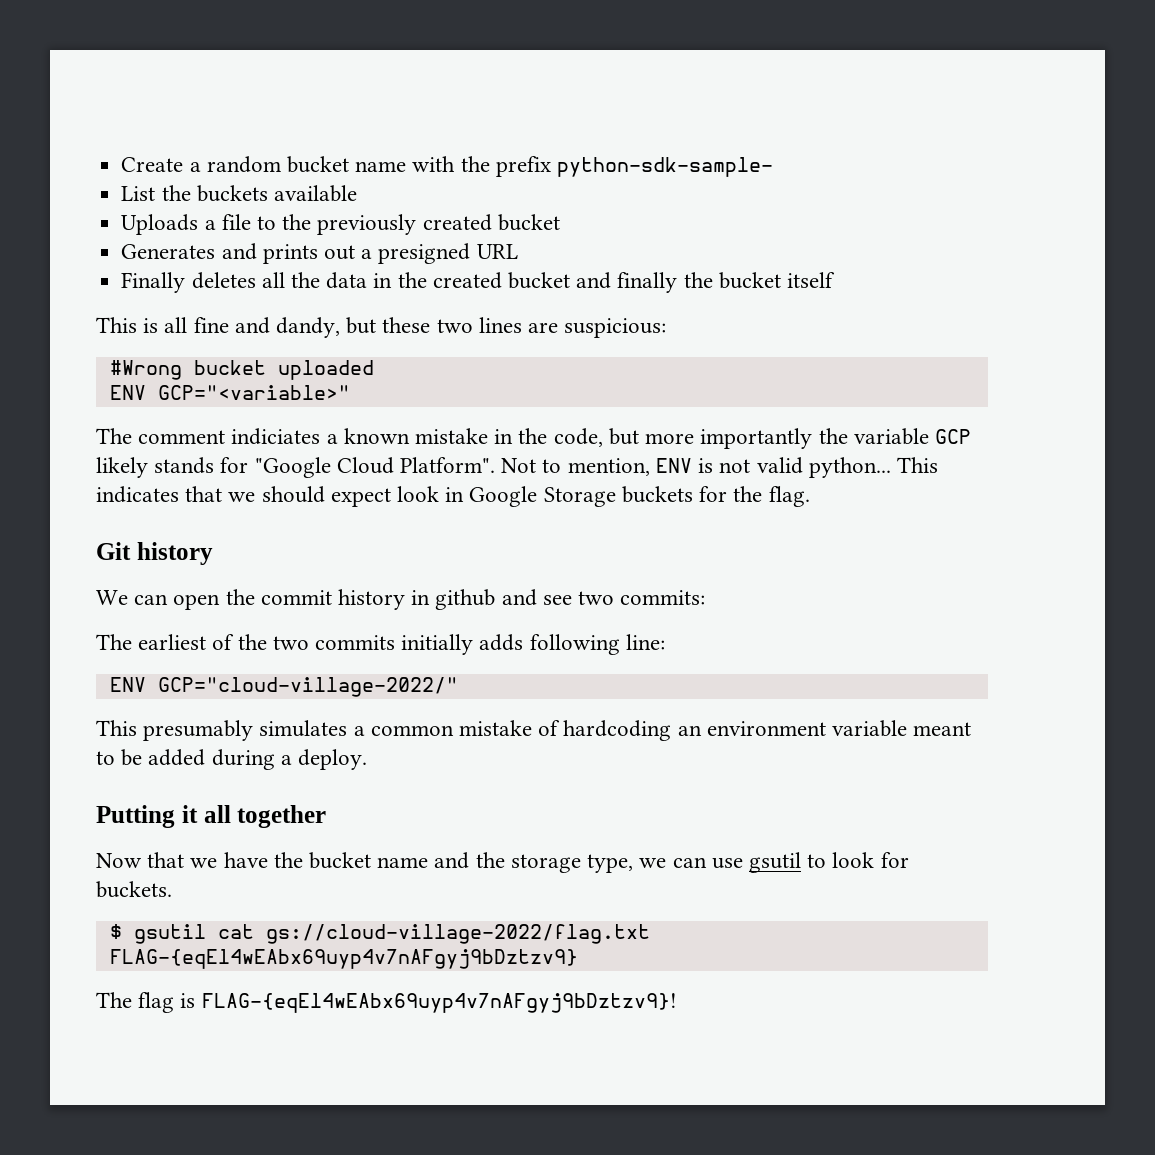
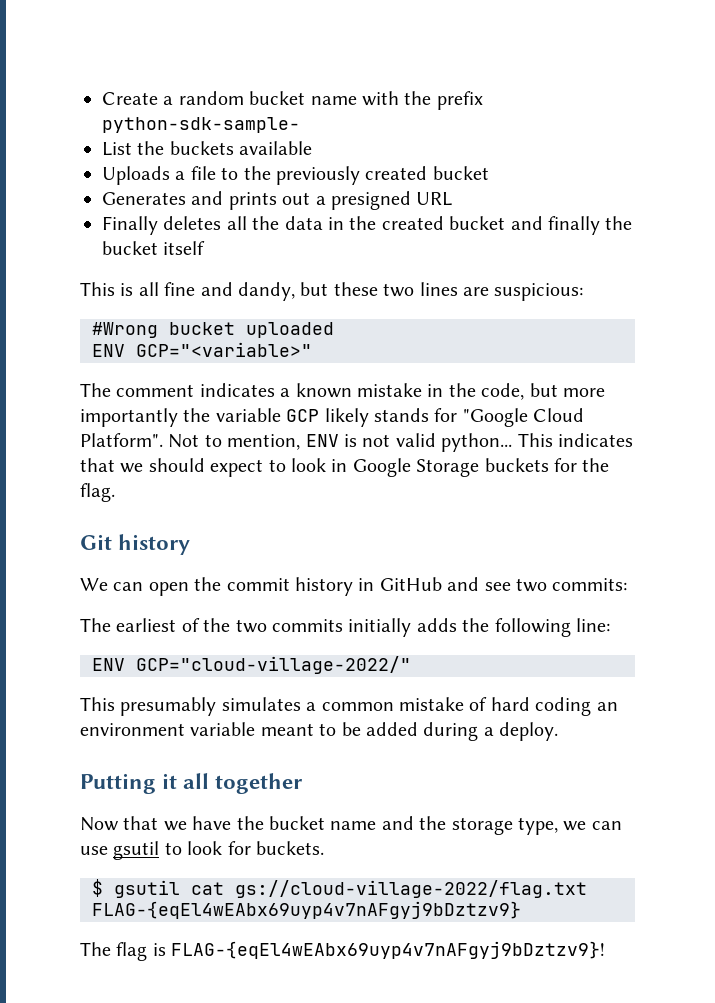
- The comment indiciates a known mistake in the code, but more importantly the variable GCP likely stands for "Google Cloud Platform".
+ The comment indicates a known mistake in the code, but more importantly the variable GCP likely stands for "Google Cloud Platform".
- This indicates that we should expect look in Google Storage buckets for the flag.
+ This indicates that we should expect to look in Google Storage buckets for the flag.
- We can open the commit history in github and see two commits:
+ We can open the commit history in GitHub and see two commits:
- The earliest of the two commits initially adds following line:
+ The earliest of the two commits initially adds the following line:
- This presumably simulates a common mistake of hardcoding an environment variable meant to be added during a deploy.
+ This presumably simulates a common mistake of hard coding an environment variable meant to be added during a deploy.

